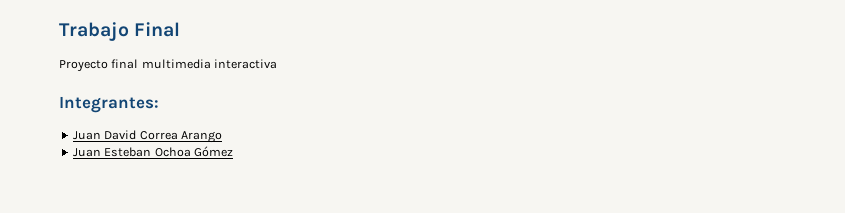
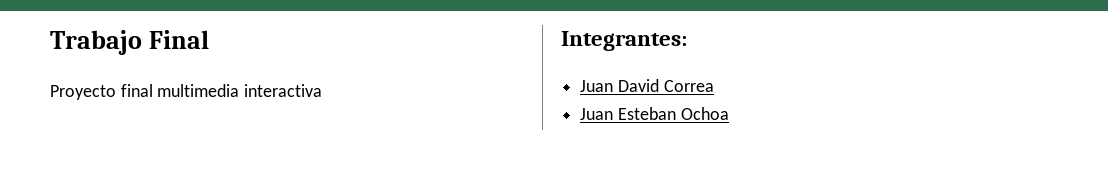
- Juan David Correa Arango
+ Juan David Correa
- Juan Esteban Ochoa Gómez
+ Juan Esteban Ochoa

